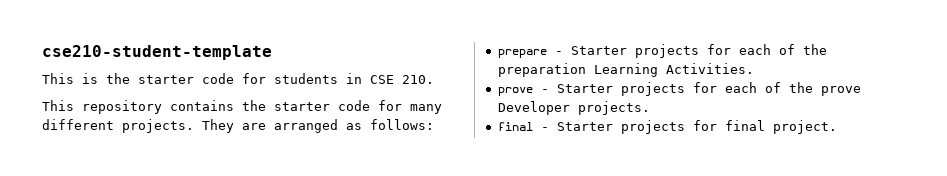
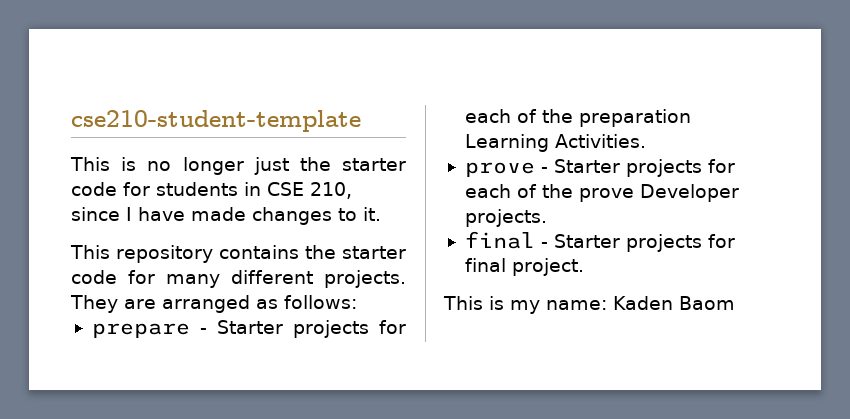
- This is the starter code for students in CSE 210.
+ This is no longer just the starter code for students in CSE 210, since I have made changes to it.
+ This is my name: Kaden Baom

